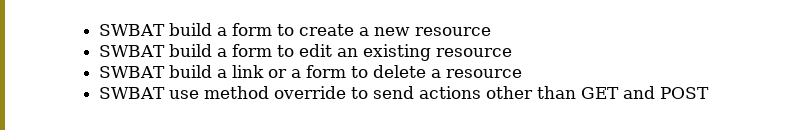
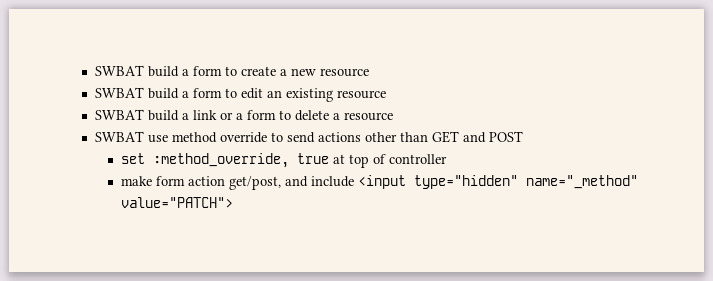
+ set :method_override, true at top of controller
+ make form action get/post, and include <input type="hidden" name="_method" value="PATCH">

